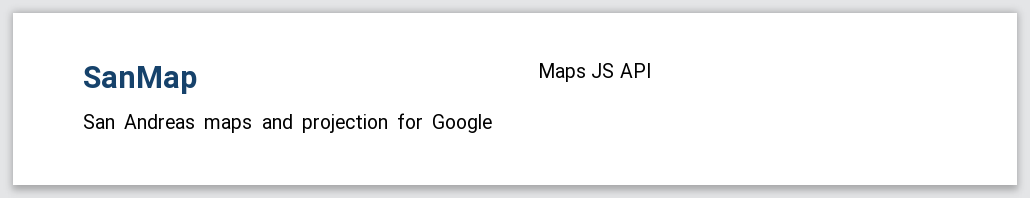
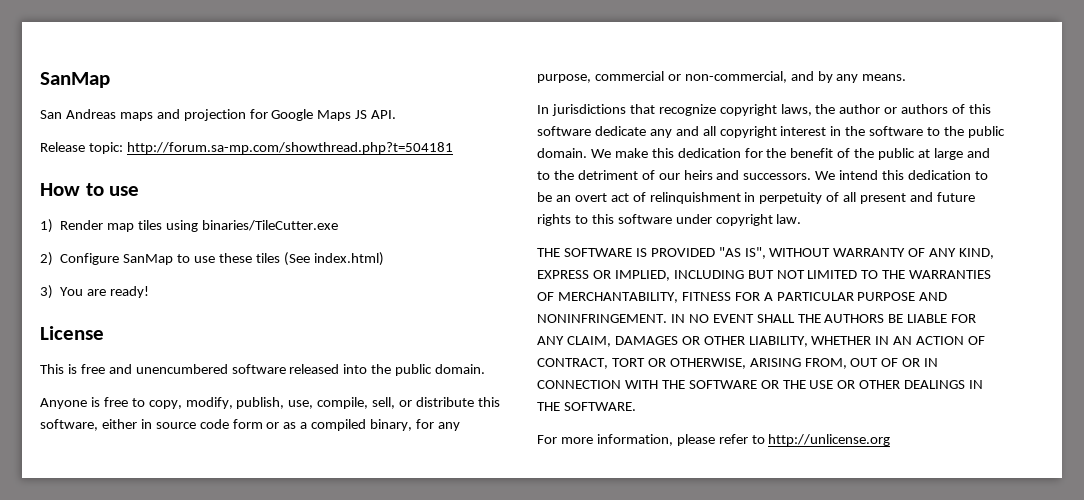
- San Andreas maps and projection for Google Maps JS API
+ San Andreas maps and projection for Google Maps JS API.
+ Release topic: http://forum.sa-mp.com/showthread.php?t=504181
+ How to use
+ 1) Render map tiles using binaries/TileCutter.exe
+ 2) Configure SanMap to use these tiles (See index.html)
+ 3) You are ready!
+ License
+ This is free and unencumbered software released into the public domain.
+ Anyone is free to copy, modify, publish, use, compile, sell, or distribute this software, either in source code form or as a compiled binary, for any purpose, commercial or non-commercial, and by any means.
+ In jurisdictions that recognize copyright laws, the author or authors of this software dedicate any and all copyright interest in the software to the public domain. We make this dedication for the benefit of the public at large and to the detriment of our heirs and successors. We intend this dedication to be an overt act of relinquishment in perpetuity of all present and future rights to this software under copyright law.
+ THE SOFTWARE IS PROVIDED "AS IS", WITHOUT WARRANTY OF ANY KIND, EXPRESS OR IMPLIED, INCLUDING BUT NOT LIMITED TO THE WARRANTIES OF MERCHANTABILITY, FITNESS FOR A PARTICULAR PURPOSE AND NONINFRINGEMENT. IN NO EVENT SHALL THE AUTHORS BE LIABLE FOR ANY CLAIM, DAMAGES OR OTHER LIABILITY, WHETHER IN AN ACTION OF CONTRACT, TORT OR OTHERWISE, ARISING FROM, OUT OF OR IN CONNECTION WITH THE SOFTWARE OR THE USE OR OTHER DEALINGS IN THE SOFTWARE.
+ For more information, please refer to http://unlicense.org

